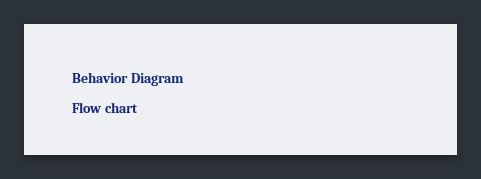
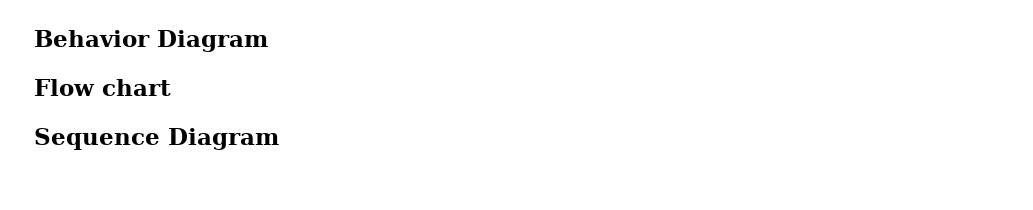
+ Sequence Diagram

